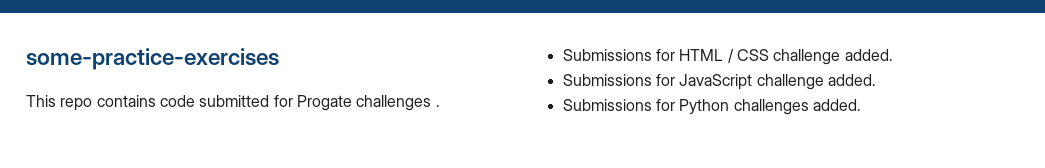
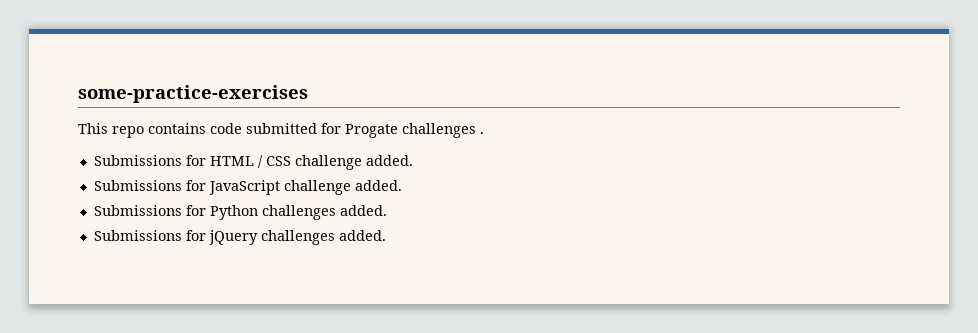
+ Submissions for jQuery challenges added.

